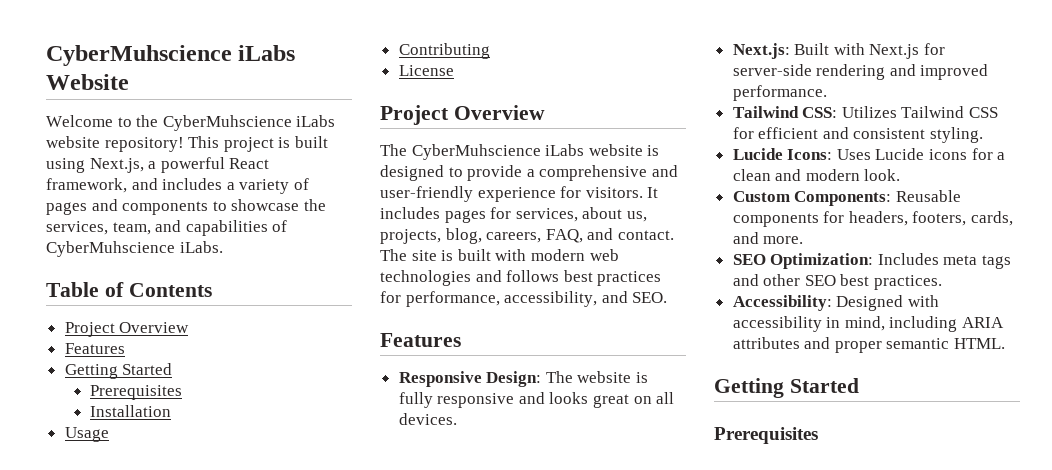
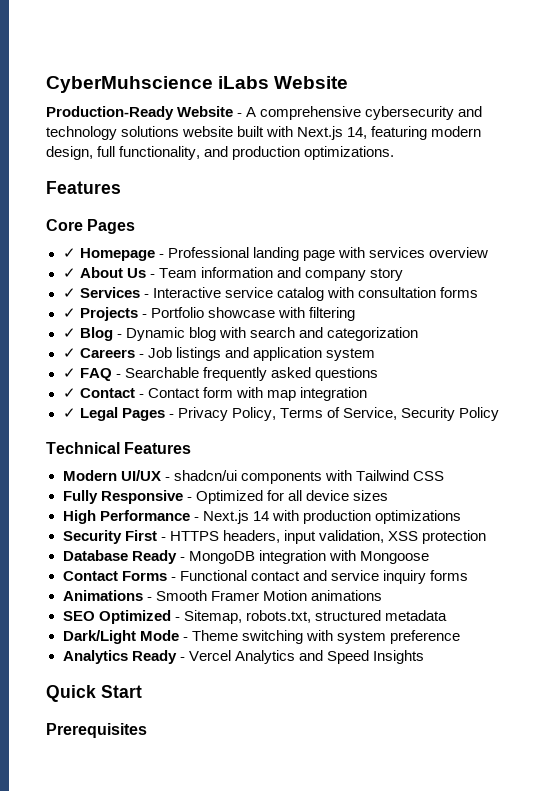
- Welcome to the CyberMuhscience iLabs website repository! This project is built using Next.js, a powerful React framework, and includes a variety of pages and components to showcase the services, team, and capabilities of CyberMuhscience iLabs.
- Table of Contents
- Project Overview
+ Production-Ready Website - A comprehensive cybersecurity and technology solutions website built with Next.js 14, featuring modern design, full functionality, and production optimizations.
  Features
- Getting Started
- Prerequisites
- Installation
- Usage
- Contributing
- License
- Project Overview
- The CyberMuhscience iLabs website is designed to provide a comprehensive and user-friendly experience for visitors. It includes pages for services, about us, projects, blog, careers, FAQ, and contact. The site is built with modern web technologies and follows best practices for performance, accessibility, and SEO.
- Features
- Responsive Design: The website is fully responsive and looks great on all devices.
- Next.js: Built with Next.js for server-side rendering and improved performance.
- Tailwind CSS: Utilizes Tailwind CSS for efficient and consistent styling.
- Lucide Icons: Uses Lucide icons for a clean and modern look.
- Custom Components: Reusable components for headers, footers, cards, and more.
- SEO Optimization: Includes meta tags and other SEO best practices.
- Accessibility: Designed with accessibility in mind, including ARIA attributes and proper semantic HTML.
- Getting Started
+ Core Pages
+ ✓ Homepage - Professional landing page with services overview
+ ✓ About Us - Team information and company story
+ ✓ Services - Interactive service catalog with consultation forms
+ ✓ Projects - Portfolio showcase with filtering
+ ✓ Blog - Dynamic blog with search and categorization
+ ✓ Careers - Job listings and application system
+ ✓ FAQ - Searchable frequently asked questions
+ ✓ Contact - Contact form with map integration
+ ✓ Legal Pages - Privacy Policy, Terms of Service, Security Policy
+ Technical Features
+ Modern UI/UX - shadcn/ui components with Tailwind CSS
+ Fully Responsive - Optimized for all device sizes
+ High Performance - Next.js 14 with production optimizations
+ Security First - HTTPS headers, input validation, XSS protection
+ Database Ready - MongoDB integration with Mongoose
+ Contact Forms - Functional contact and service inquiry forms
+ Animations - Smooth Framer Motion animations
+ SEO Optimized - Sitemap, robots.txt, structured metadata
+ Dark/Light Mode - Theme switching with system preference
+ Analytics Ready - Vercel Analytics and Speed Insights
+ Quick Start

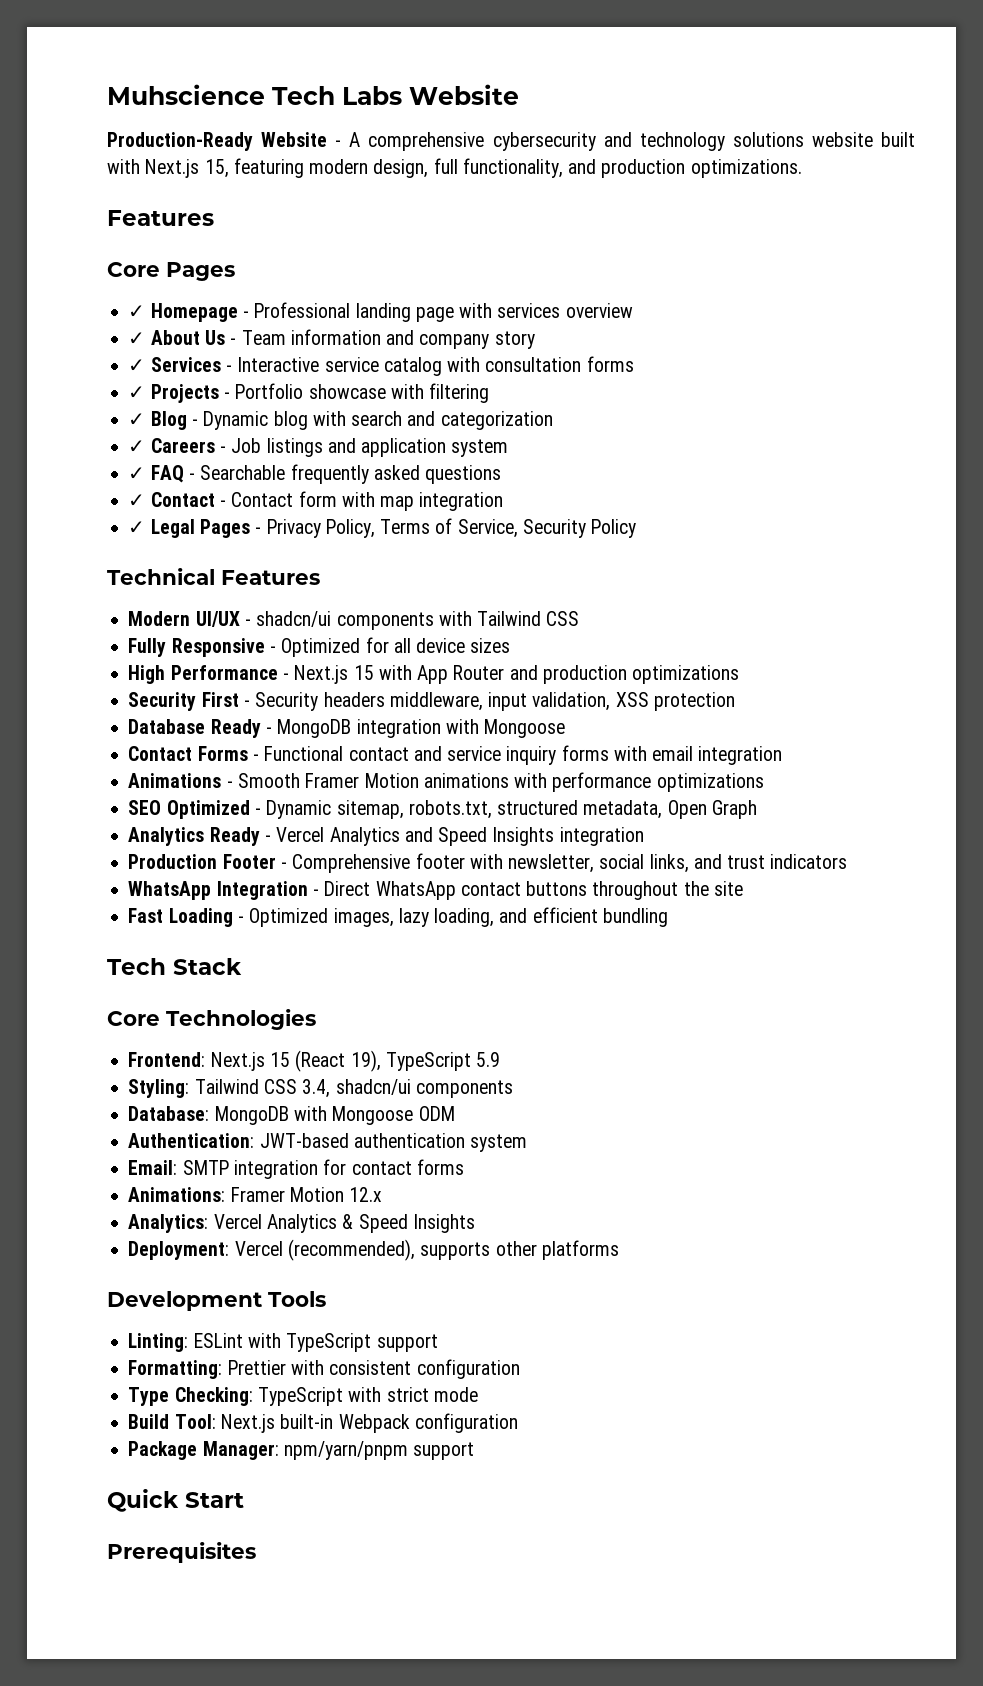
- CyberMuhscience iLabs Website
+ Muhscience Tech Labs Website
- Production-Ready Website - A comprehensive cybersecurity and technology solutions website built with Next.js 14, featuring modern design, full functionality, and production optimizations.
+ Production-Ready Website - A comprehensive cybersecurity and technology solutions website built with Next.js 15, featuring modern design, full functionality, and production optimizations.
- High Performance - Next.js 14 with production optimizations
+ High Performance - Next.js 15 with App Router and production optimizations
- Security First - HTTPS headers, input validation, XSS protection
+ Security First - Security headers middleware, input validation, XSS protection
- Contact Forms - Functional contact and service inquiry forms
+ Contact Forms - Functional contact and service inquiry forms with email integration
- Animations - Smooth Framer Motion animations
+ Animations - Smooth Framer Motion animations with performance optimizations
- SEO Optimized - Sitemap, robots.txt, structured metadata
- Dark/Light Mode - Theme switching with system preference
+ SEO Optimized - Dynamic sitemap, robots.txt, structured metadata, Open Graph
- Analytics Ready - Vercel Analytics and Speed Insights
+ Analytics Ready - Vercel Analytics and Speed Insights integration
+ Production Footer - Comprehensive footer with newsletter, social links, and trust indicators
+ WhatsApp Integration - Direct WhatsApp contact buttons throughout the site
+ Fast Loading - Optimized images, lazy loading, and efficient bundling
+ Tech Stack
+ Core Technologies
+ Frontend: Next.js 15 (React 19), TypeScript 5.9
+ Styling: Tailwind CSS 3.4, shadcn/ui components
+ Database: MongoDB with Mongoose ODM
+ Authentication: JWT-based authentication system
+ Email: SMTP integration for contact forms
+ Animations: Framer Motion 12.x
+ Analytics: Vercel Analytics & Speed Insights
+ Deployment: Vercel (recommended), supports other platforms
+ Development Tools
+ Linting: ESLint with TypeScript support
+ Formatting: Prettier with consistent configuration
+ Type Checking: TypeScript with strict mode
+ Build Tool: Next.js built-in Webpack configuration
+ Package Manager: npm/yarn/pnpm support

